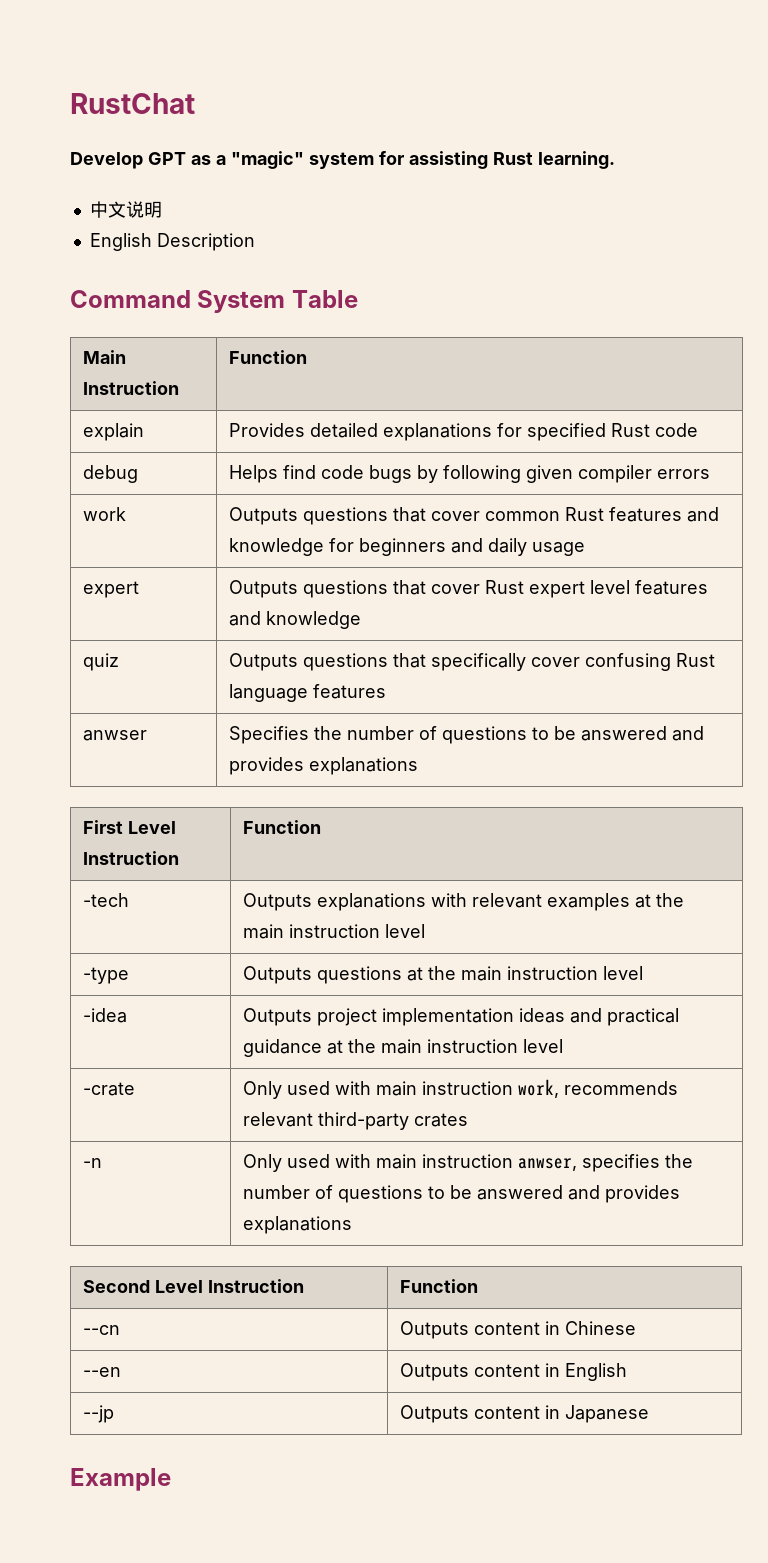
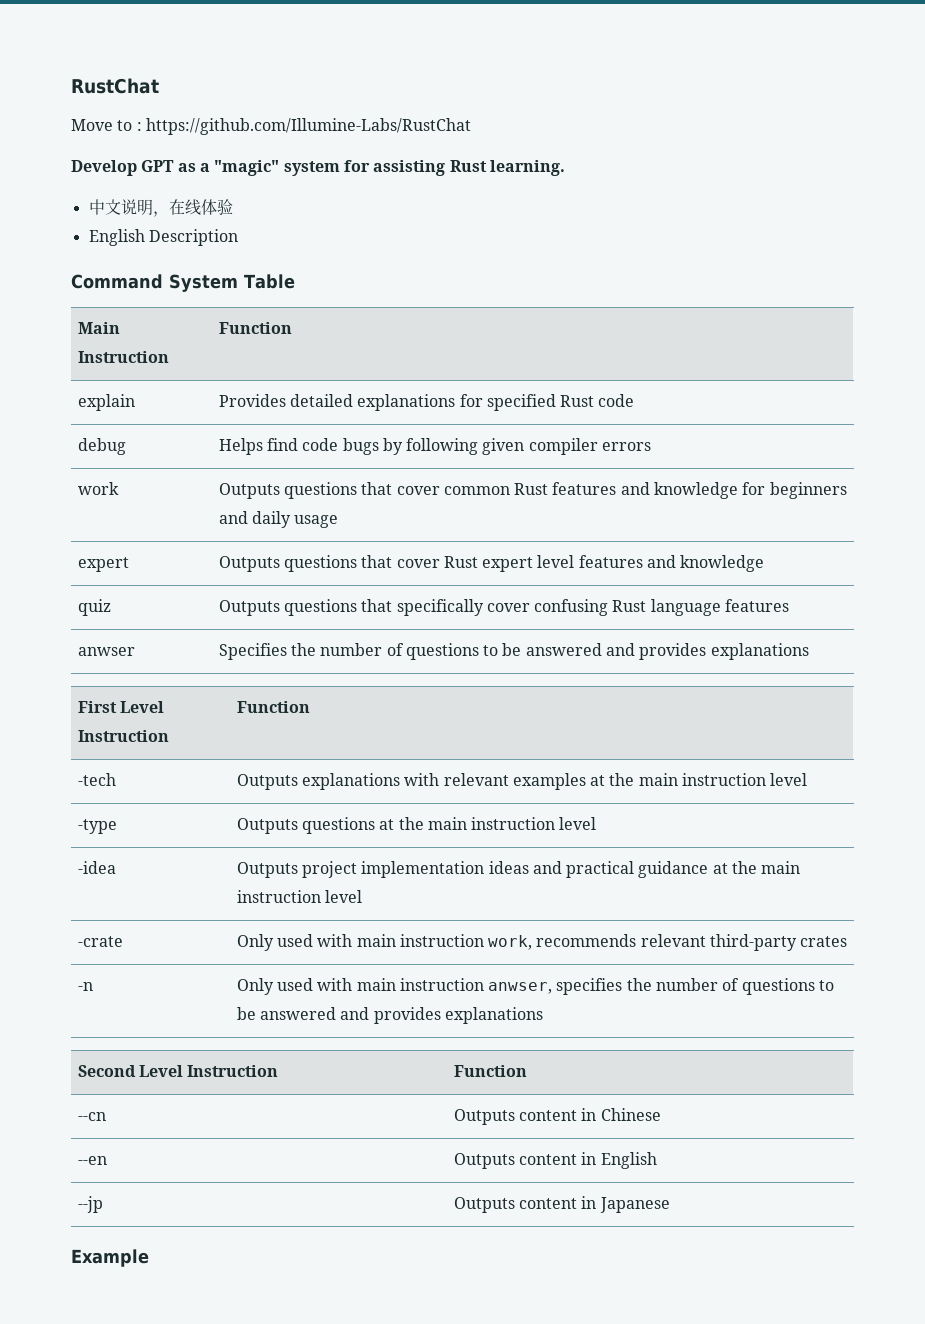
+ Move to : https://github.com/Illumine-Labs/RustChat
- 中文说明
+ 中文说明，在线体验

